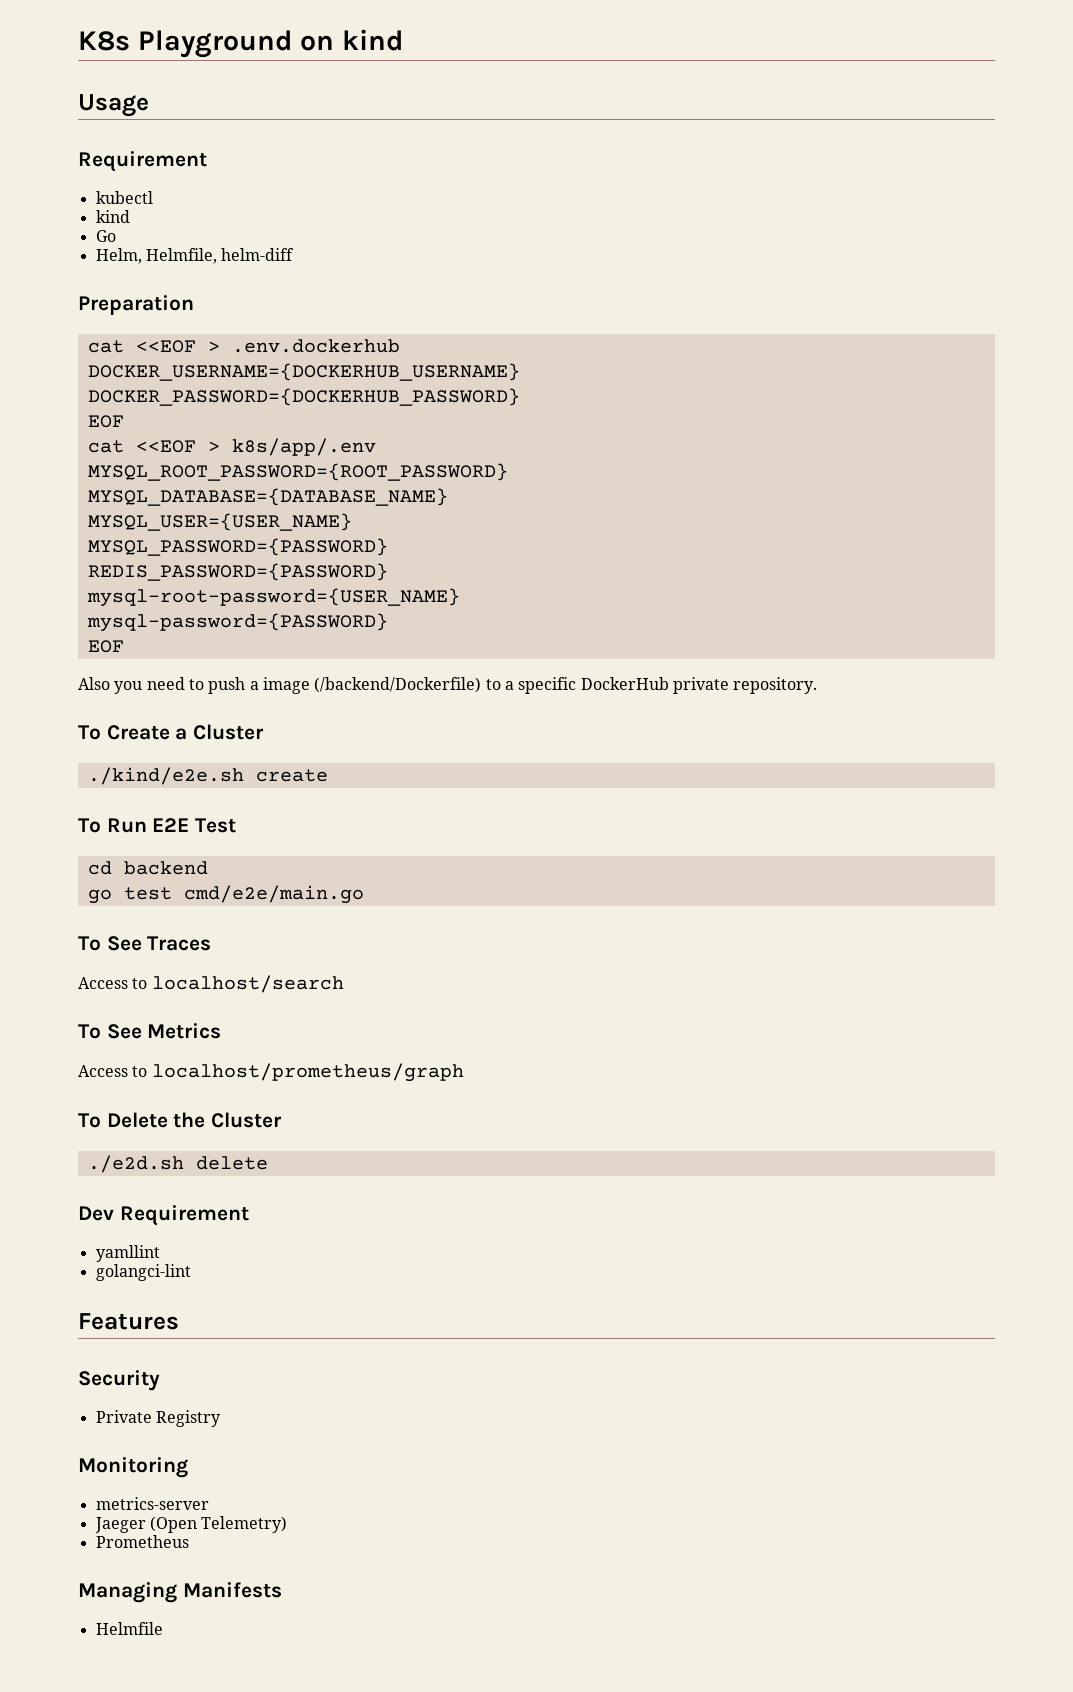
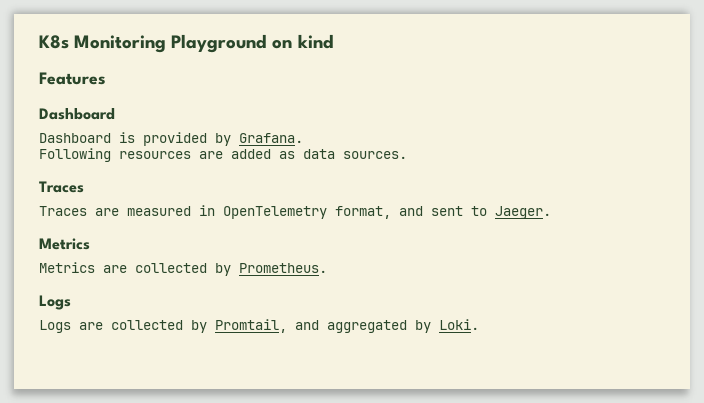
- K8s Playground on kind
+ K8s Monitoring Playground on kind
- Usage
- Requirement
- kubectl
- kind
- Go
- Helm, Helmfile, helm-diff
- Preparation
- cat <<EOF > .env.dockerhub
- DOCKER_USERNAME={DOCKERHUB_USERNAME}
- DOCKER_PASSWORD={DOCKERHUB_PASSWORD}
- EOF
- cat <<EOF > k8s/app/.env
- MYSQL_ROOT_PASSWORD={ROOT_PASSWORD}
- MYSQL_DATABASE={DATABASE_NAME}
- MYSQL_USER={USER_NAME}
- MYSQL_PASSWORD={PASSWORD}
- REDIS_PASSWORD={PASSWORD}
- mysql-root-password={USER_NAME}
- mysql-password={PASSWORD}
- EOF
- Also you need to push a image (/backend/Dockerfile) to a specific DockerHub private repository.
- To Create a Cluster
- ./kind/e2e.sh create
- To Run E2E Test
- cd backend
- go test cmd/e2e/main.go
- To See Traces
- Access to localhost/search
- To See Metrics
- Access to localhost/prometheus/graph
- To Delete the Cluster
- ./e2d.sh delete
- Dev Requirement
- yamllint
- golangci-lint
  Features
- Security
- Private Registry
- Monitoring
- metrics-server
- Jaeger (Open Telemetry)
- Prometheus
- Managing Manifests
- Helmfile
+ Dashboard
+ Dashboard is provided by Grafana.
+ Following resources are added as data sources.
+ Traces
+ Traces are measured in OpenTelemetry format, and sent to Jaeger.
+ Metrics
+ Metrics are collected by Prometheus.
+ Logs
+ Logs are collected by Promtail, and aggregated by Loki.

